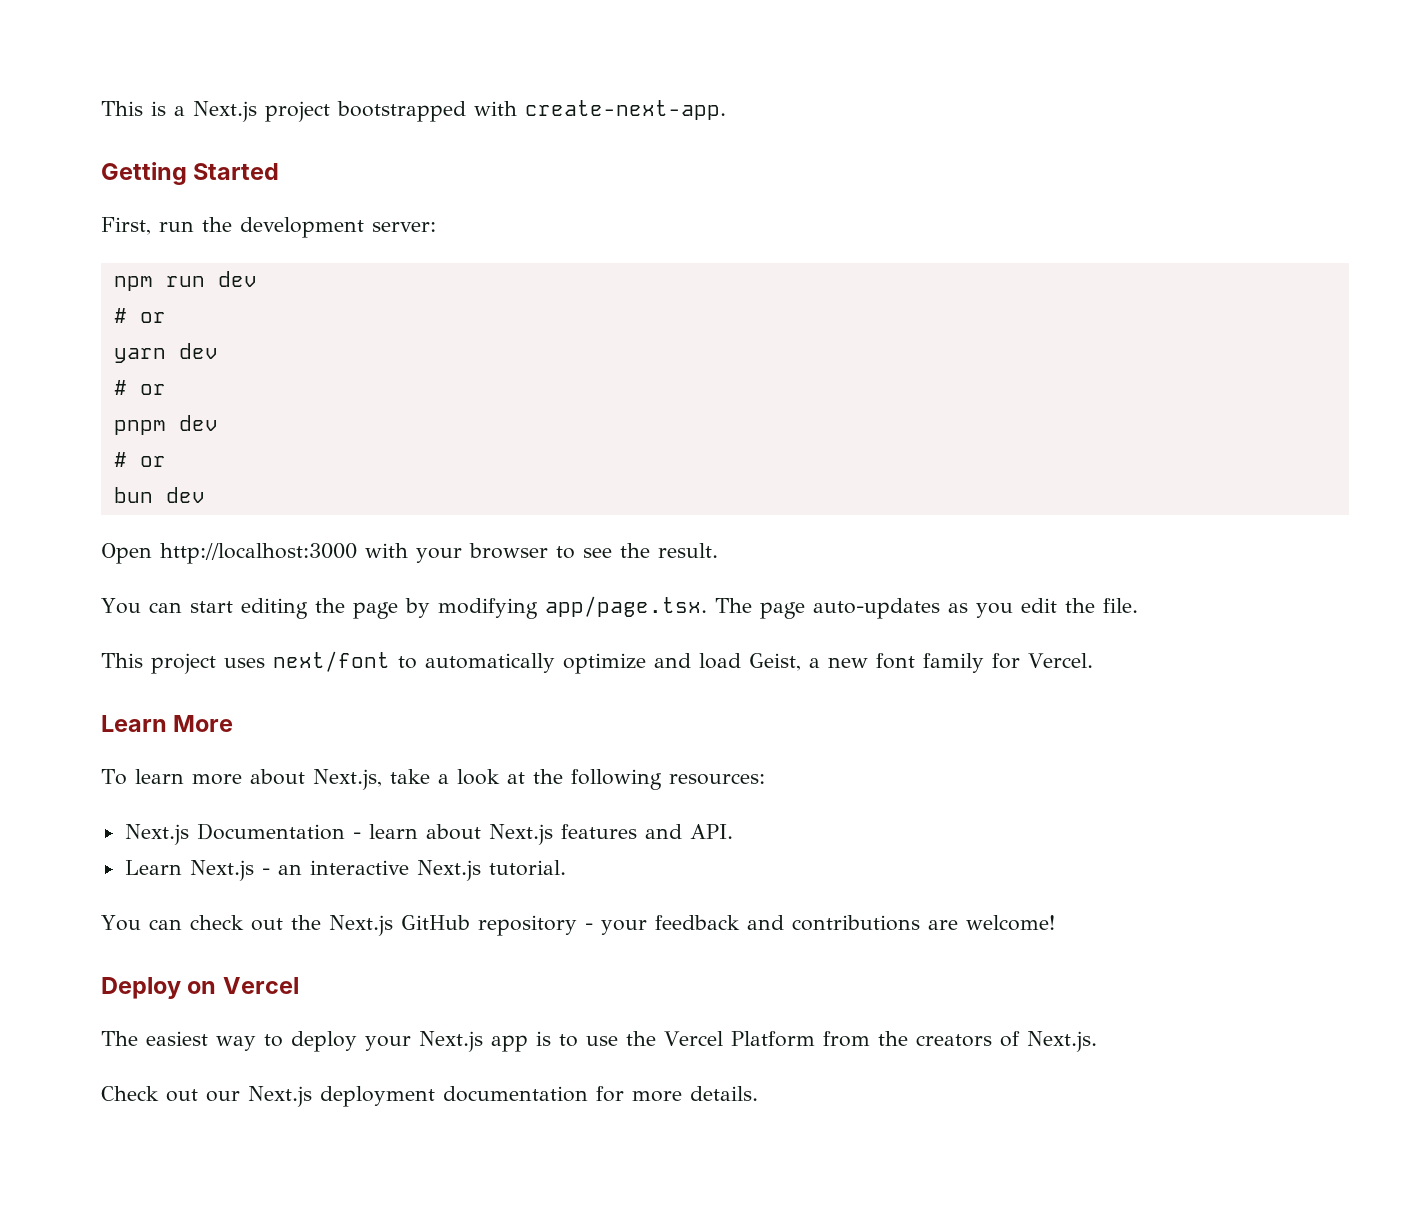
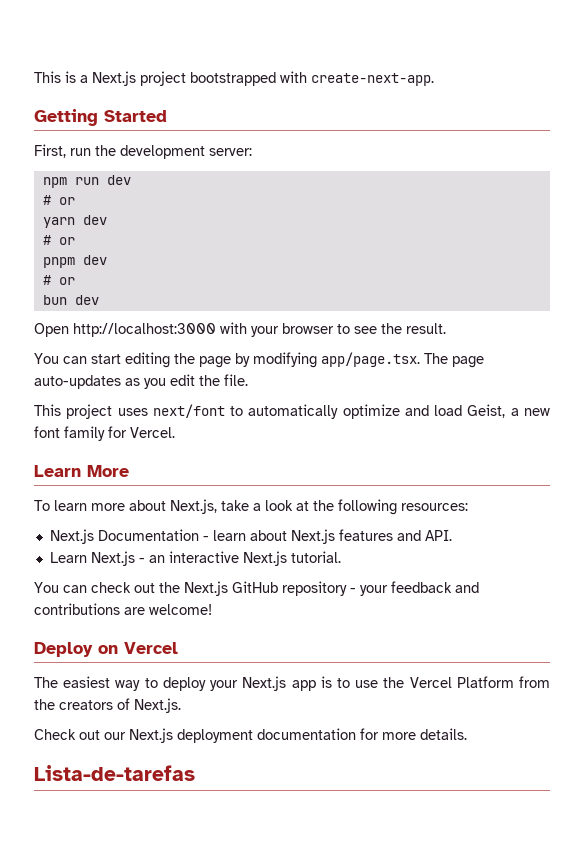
+ Lista-de-tarefas

